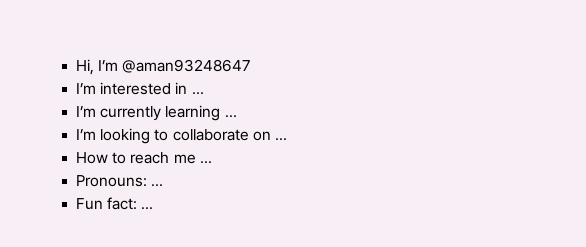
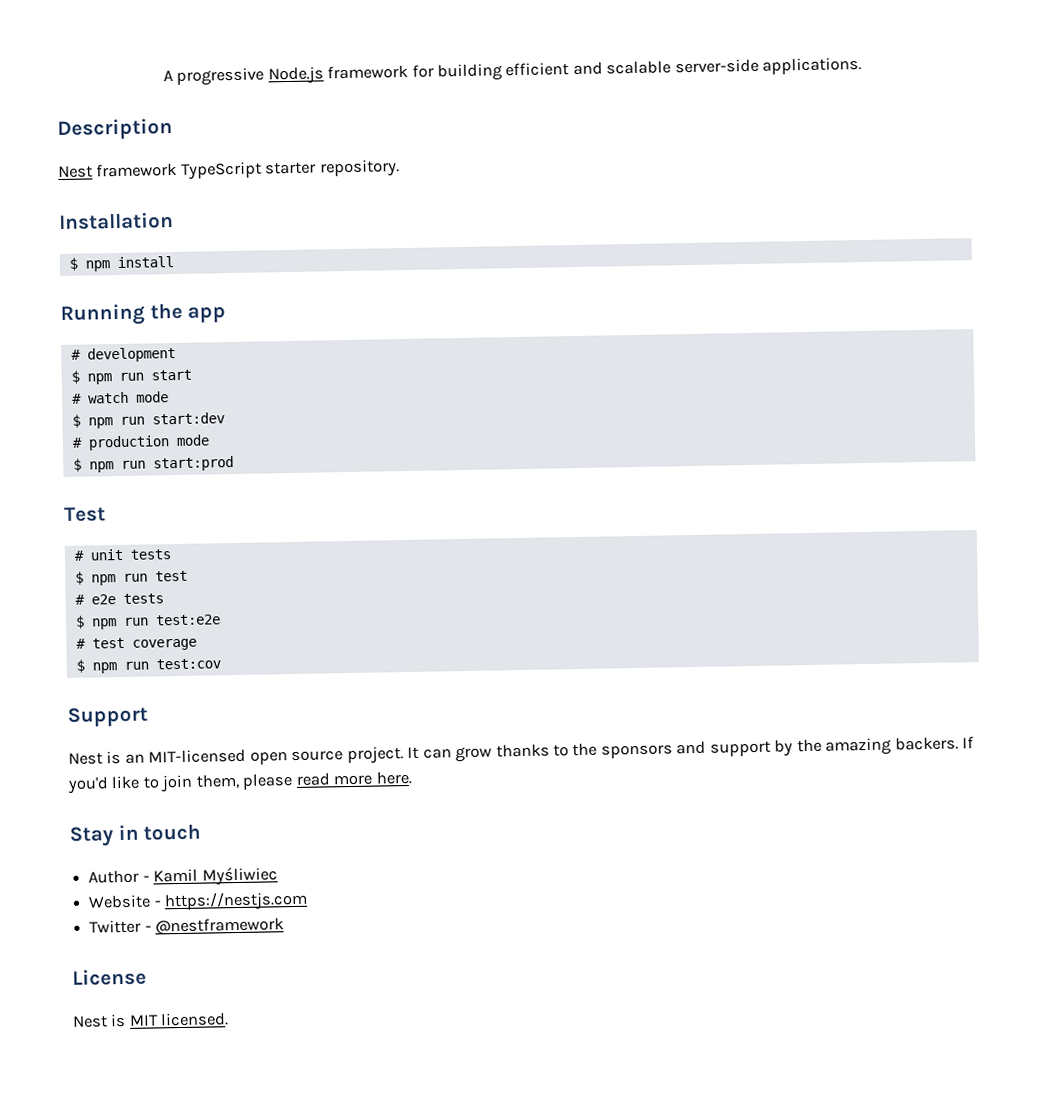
- Hi, I’m @aman93248647
- I’m interested in ...
- I’m currently learning ...
- I’m looking to collaborate on ...
- How to reach me ...
- Pronouns: ...
- Fun fact: ...
+ A progressive Node.js framework for building efficient and scalable server-side applications.
+ Description
+ Nest framework TypeScript starter repository.
+ Installation
+ $ npm install
+ Running the app
+ # development
+ $ npm run start
+ # watch mode
+ $ npm run start:dev
+ # production mode
+ $ npm run start:prod
+ Test
+ # unit tests
+ $ npm run test
+ # e2e tests
+ $ npm run test:e2e
+ # test coverage
+ $ npm run test:cov
+ Support
+ Nest is an MIT-licensed open source project. It can grow thanks to the sponsors and support by the amazing backers. If you'd like to join them, please read more here.
+ Stay in touch
+ Author - Kamil Myśliwiec
+ Website - https://nestjs.com
+ Twitter - @nestframework
+ License
+ Nest is MIT licensed.

